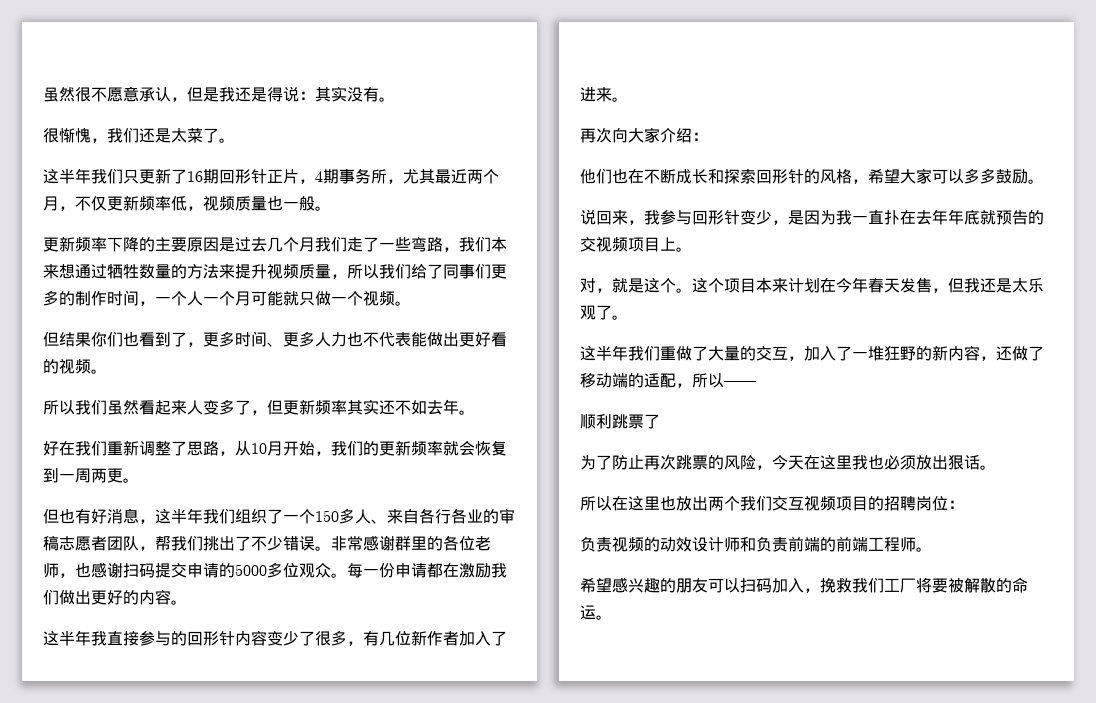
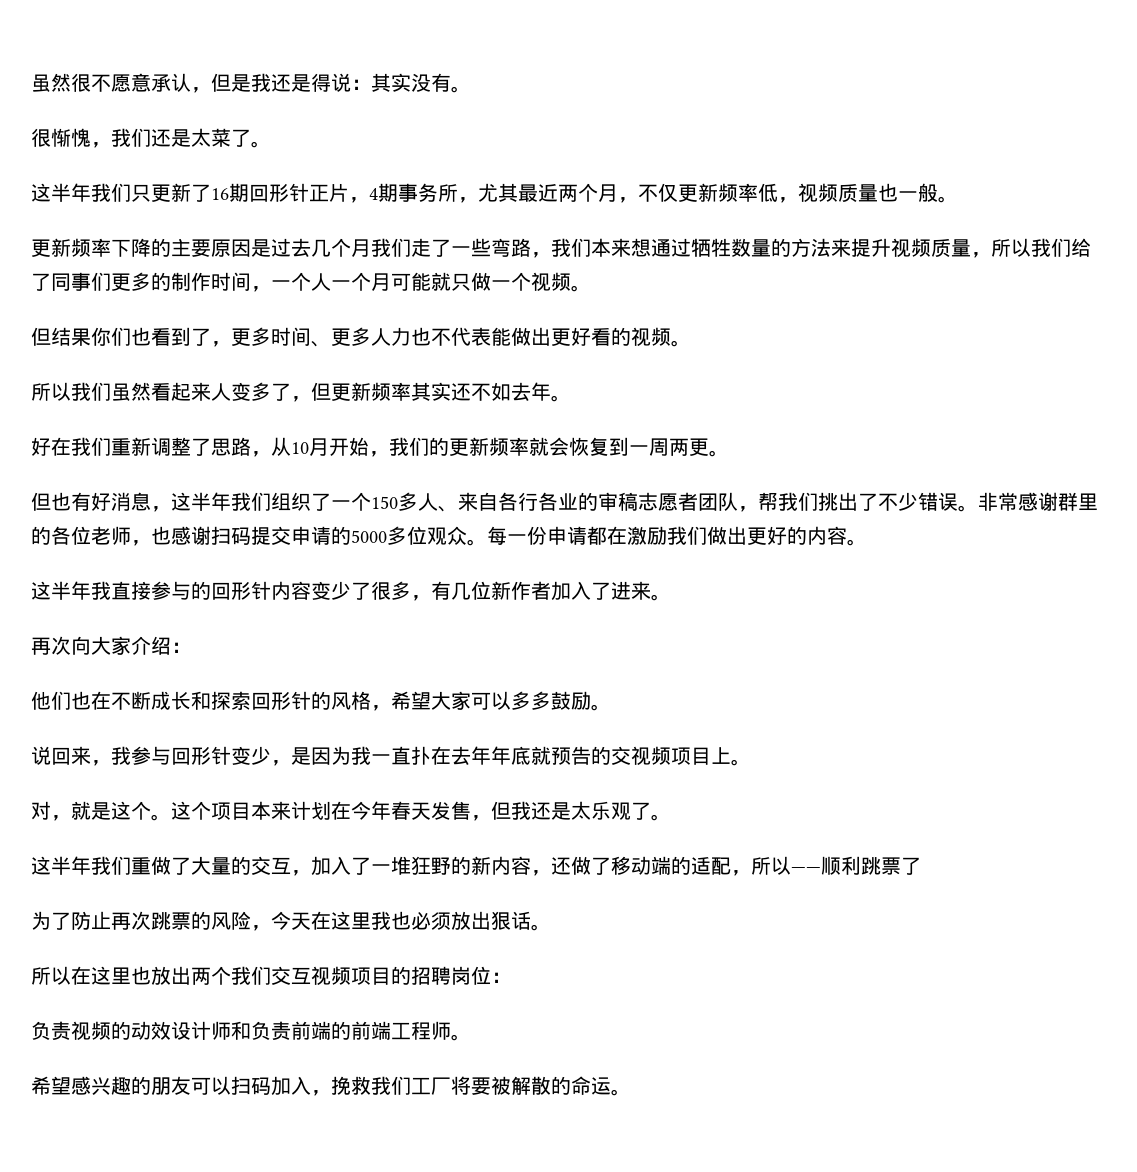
- 这半年我们重做了大量的交互，加入了一堆狂野的新内容，还做了移动端的适配，所以——
- 顺利跳票了
+ 这半年我们重做了大量的交互，加入了一堆狂野的新内容，还做了移动端的适配，所以——顺利跳票了

